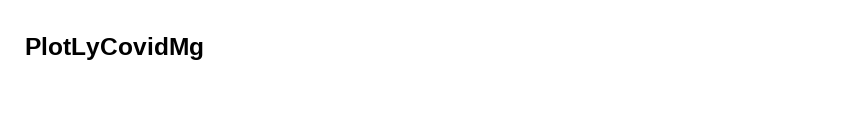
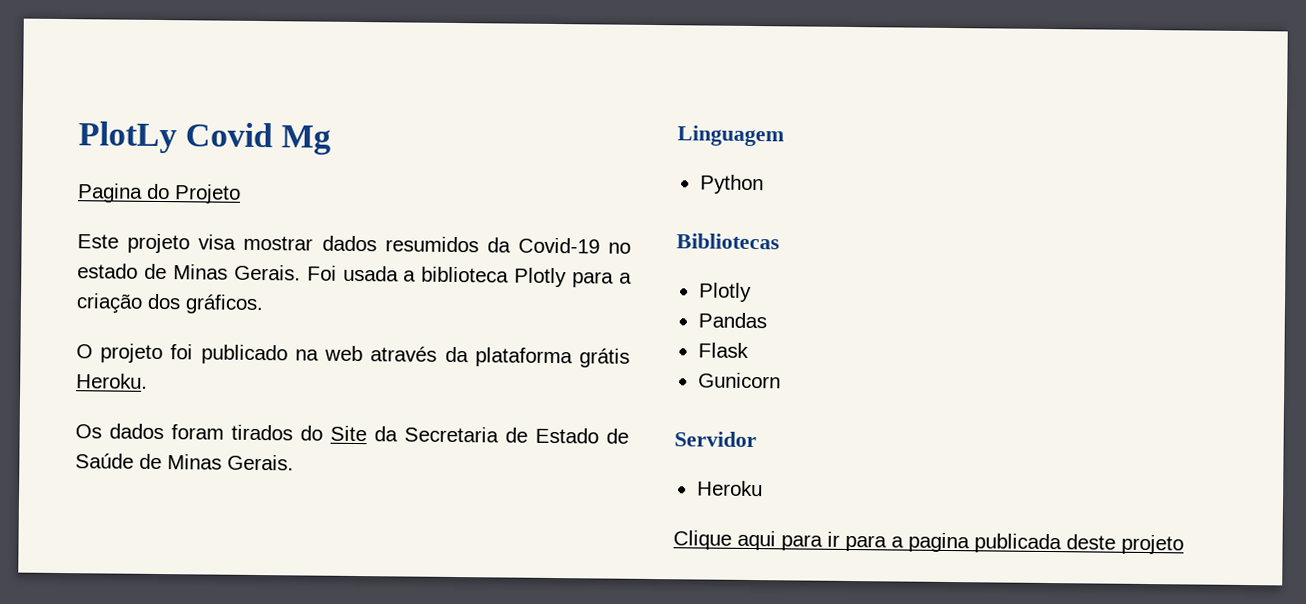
- PlotLyCovidMg
+ PlotLy Covid Mg
+ Pagina do Projeto
+ Este projeto visa mostrar dados resumidos da Covid-19 no estado de Minas Gerais. Foi usada a biblioteca Plotly para a criação dos gráficos.
+ O projeto foi publicado na web através da plataforma grátis Heroku.
+ Os dados foram tirados do Site da Secretaria de Estado de Saúde de Minas Gerais.
+ Linguagem
+ Python
+ Bibliotecas
+ Plotly
+ Pandas
+ Flask
+ Gunicorn
+ Servidor
+ Heroku
+ Clique aqui para ir para a pagina publicada deste projeto

